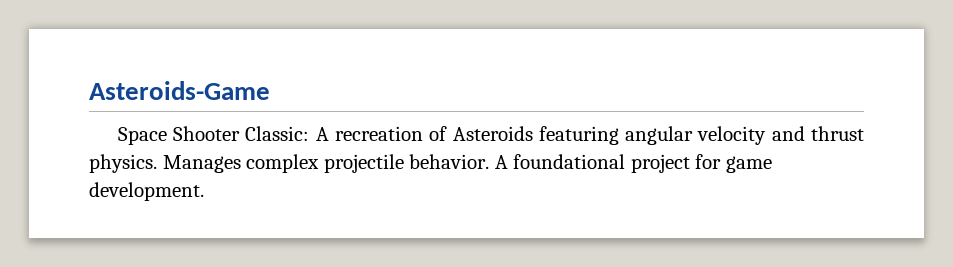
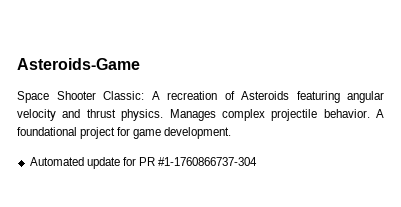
+ Automated update for PR #1-1760866737-304

